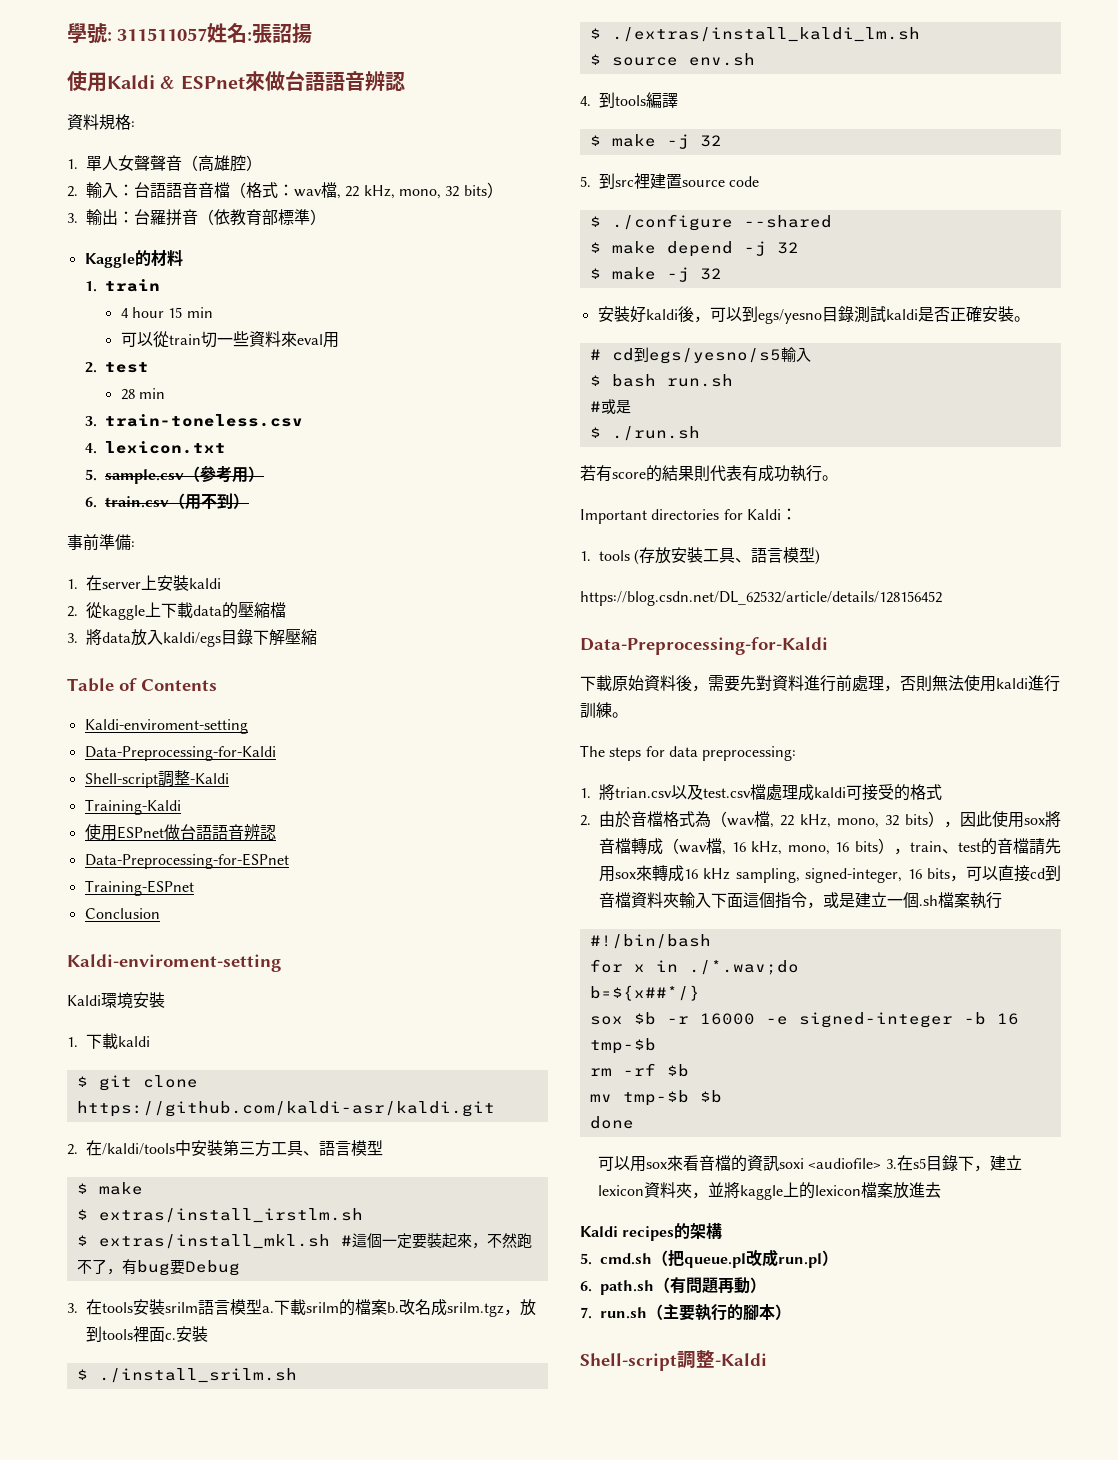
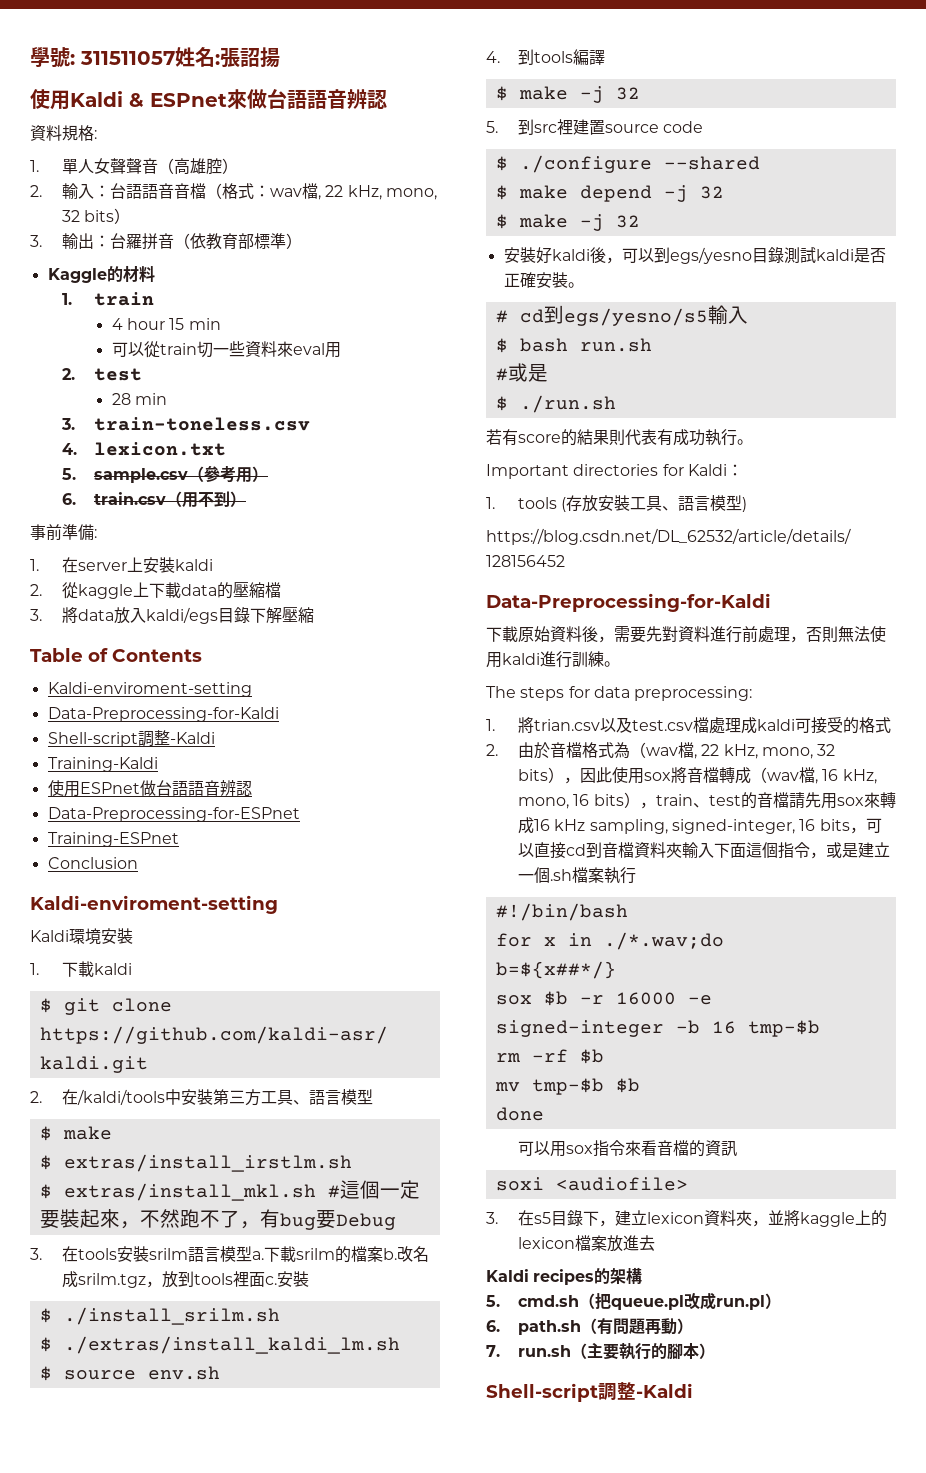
- 可以用sox來看音檔的資訊soxi <audiofile> 3.在s5目錄下，建立lexicon資料夾，並將kaggle上的lexicon檔案放進去
+ 可以用sox指令來看音檔的資訊
+ soxi <audiofile>
+ 3.在s5目錄下，建立lexicon資料夾，並將kaggle上的lexicon檔案放進去

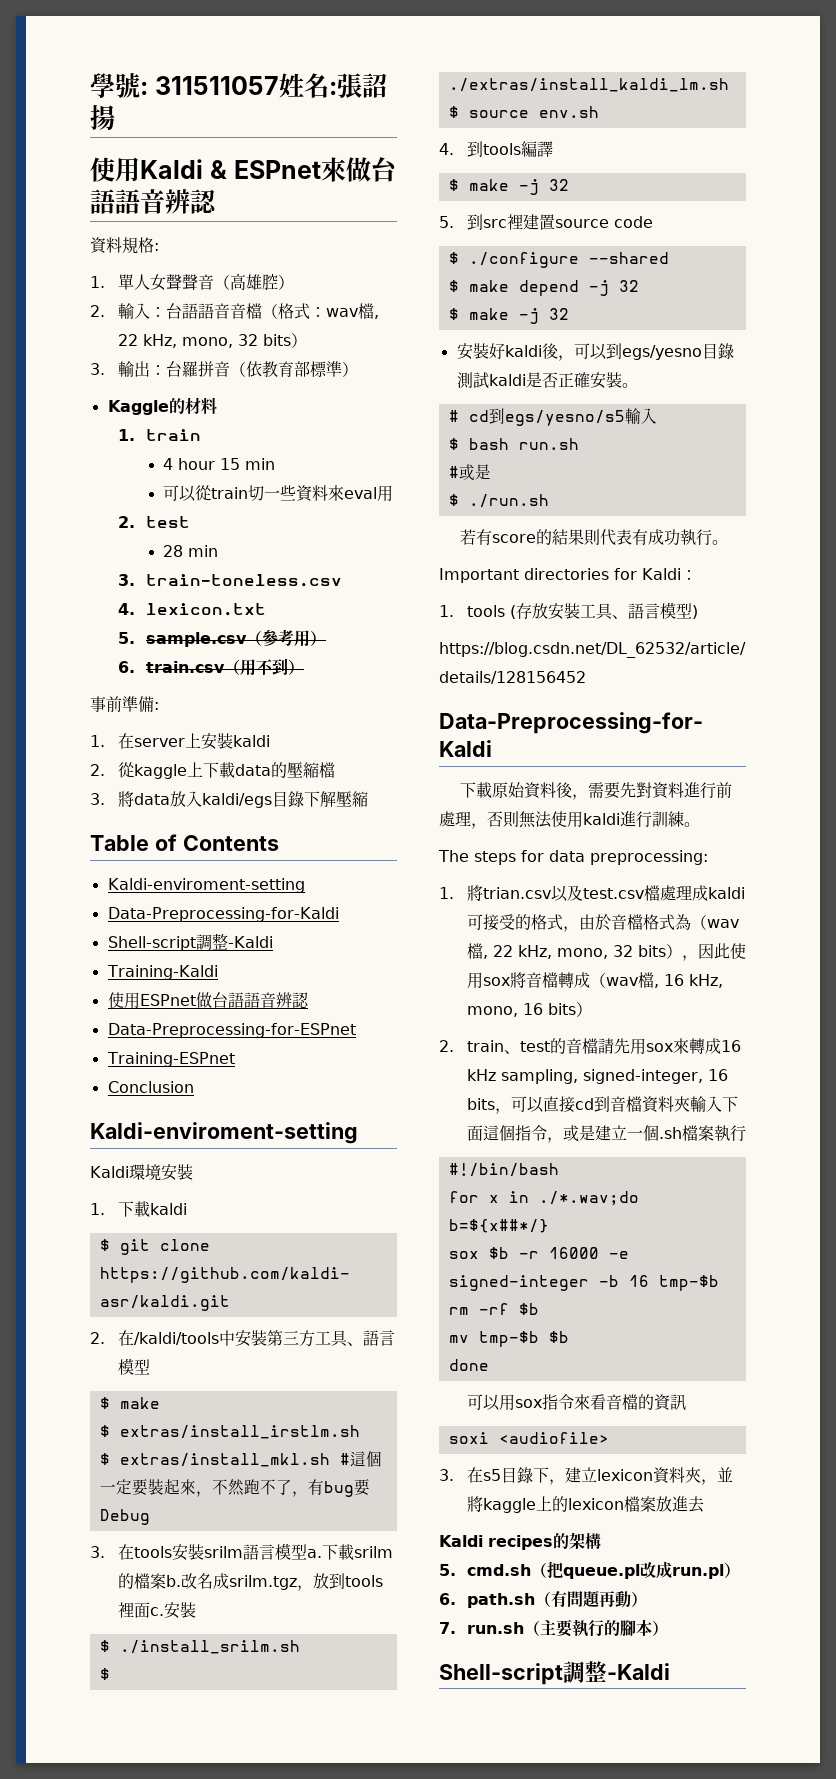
- 1.將trian.csv以及test.csv檔處理成kaldi可接受的格式
- 2.由於音檔格式為（wav檔, 22 kHz, mono, 32 bits），因此使用sox將音檔轉成（wav檔, 16 kHz, mono, 16 bits），train、test的音檔請先用sox來轉成16 kHz sampling, signed-integer, 16 bits，可以直接cd到音檔資料夾輸入下面這個指令，或是建立一個.sh檔案執行
+ 1.將trian.csv以及test.csv檔處理成kaldi可接受的格式，由於音檔格式為（wav檔, 22 kHz, mono, 32 bits），因此使用sox將音檔轉成（wav檔, 16 kHz, mono, 16 bits）
+ 2. train、test的音檔請先用sox來轉成16 kHz sampling, signed-integer, 16 bits，可以直接cd到音檔資料夾輸入下面這個指令，或是建立一個.sh檔案執行

